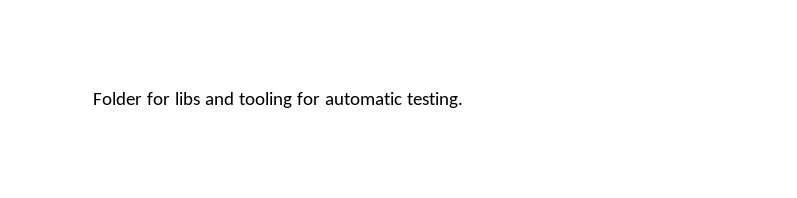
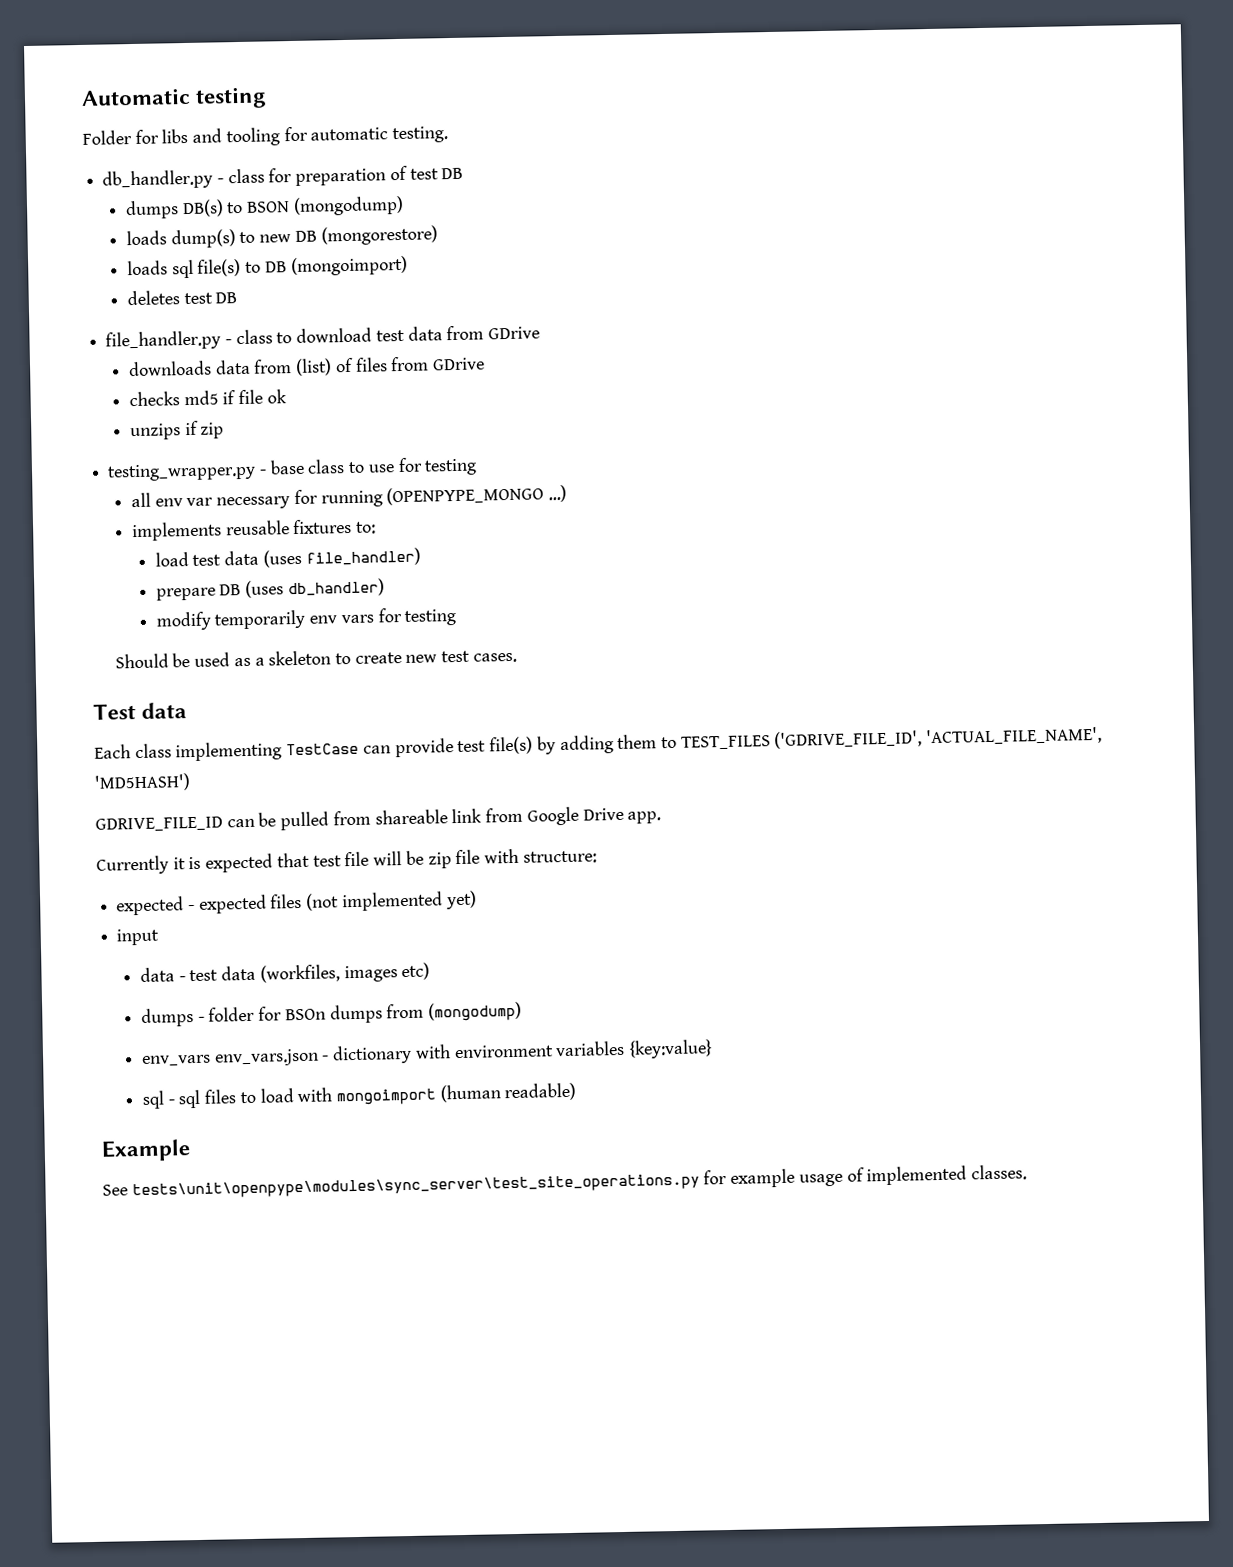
+ Automatic testing
+ db_handler.py - class for preparation of test DB
+ dumps DB(s) to BSON (mongodump)
+ loads dump(s) to new DB (mongorestore)
+ loads sql file(s) to DB (mongoimport)
+ deletes test DB
+ file_handler.py - class to download test data from GDrive
+ downloads data from (list) of files from GDrive
+ checks md5 if file ok
+ unzips if zip
+ testing_wrapper.py - base class to use for testing
+ all env var necessary for running (OPENPYPE_MONGO ...)
+ implements reusable fixtures to:
+ load test data (uses file_handler)
+ prepare DB (uses db_handler)
+ modify temporarily env vars for testing
+ Should be used as a skeleton to create new test cases.
+ Test data
+ Each class implementing TestCase can provide test file(s) by adding them to TEST_FILES ('GDRIVE_FILE_ID', 'ACTUAL_FILE_NAME', 'MD5HASH')
+ GDRIVE_FILE_ID can be pulled from shareable link from Google Drive app.
+ Currently it is expected that test file will be zip file with structure:
+ expected - expected files (not implemented yet)
+ input
+ data - test data (workfiles, images etc)
+ dumps - folder for BSOn dumps from (mongodump)
+ env_vars env_vars.json - dictionary with environment variables {key:value}
+ sql - sql files to load with mongoimport (human readable)
+ Example
+ See tests\unit\openpype\modules\sync_server\test_site_operations.py for example usage of implemented classes.

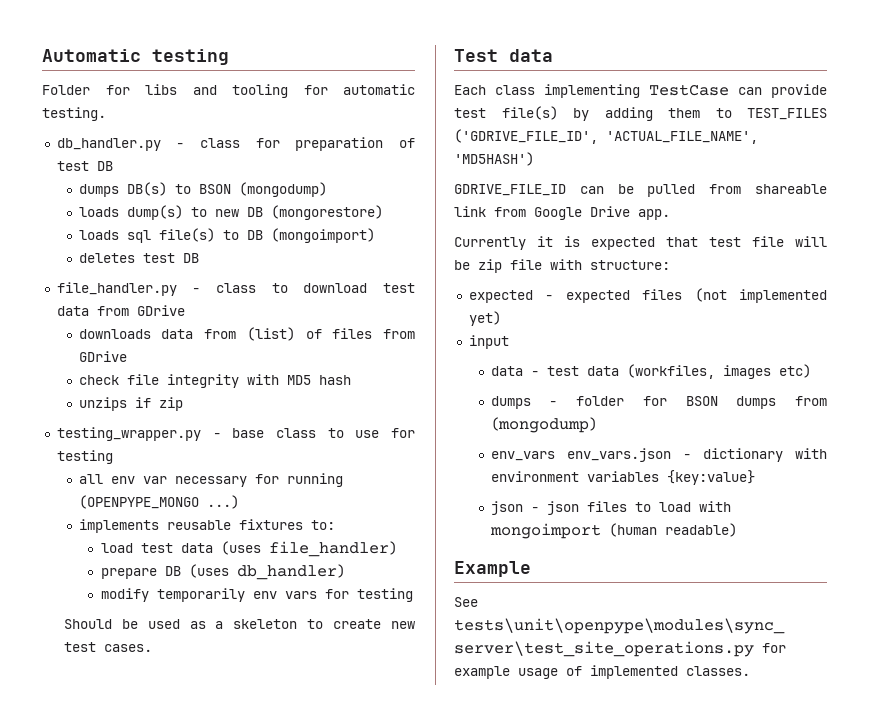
- checks md5 if file ok
+ check file integrity with MD5 hash
- dumps - folder for BSOn dumps from (mongodump)
+ dumps - folder for BSON dumps from (mongodump)
- sql - sql files to load with mongoimport (human readable)
+ json - json files to load with mongoimport (human readable)

